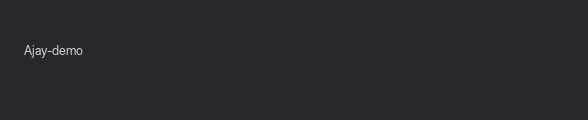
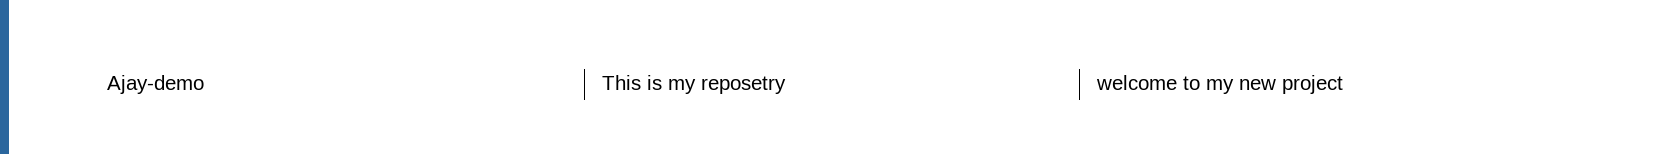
+ This is my reposetry
+ welcome to my new project

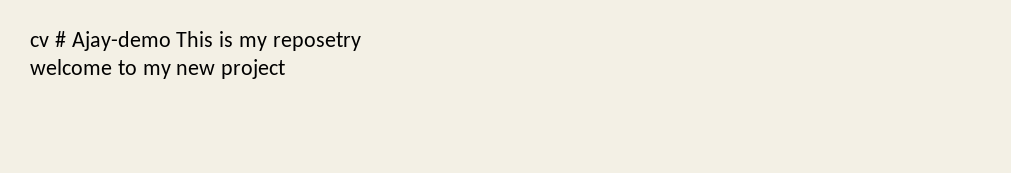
- Ajay-demo
- This is my reposetry
+ cv # Ajay-demo This is my reposetry

